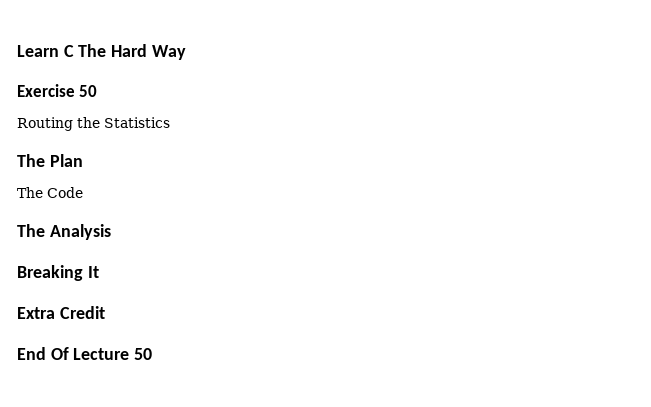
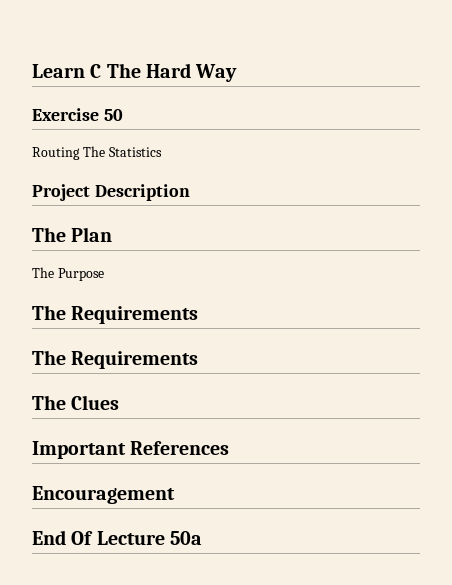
- Routing the Statistics
+ Routing The Statistics
+ Project Description
- The Code
- The Analysis
- Breaking It
- Extra Credit
+ The Purpose
+ The Requirements
+ The Requirements
+ The Clues
+ Important References
+ Encouragement
- End Of Lecture 50
+ End Of Lecture 50a

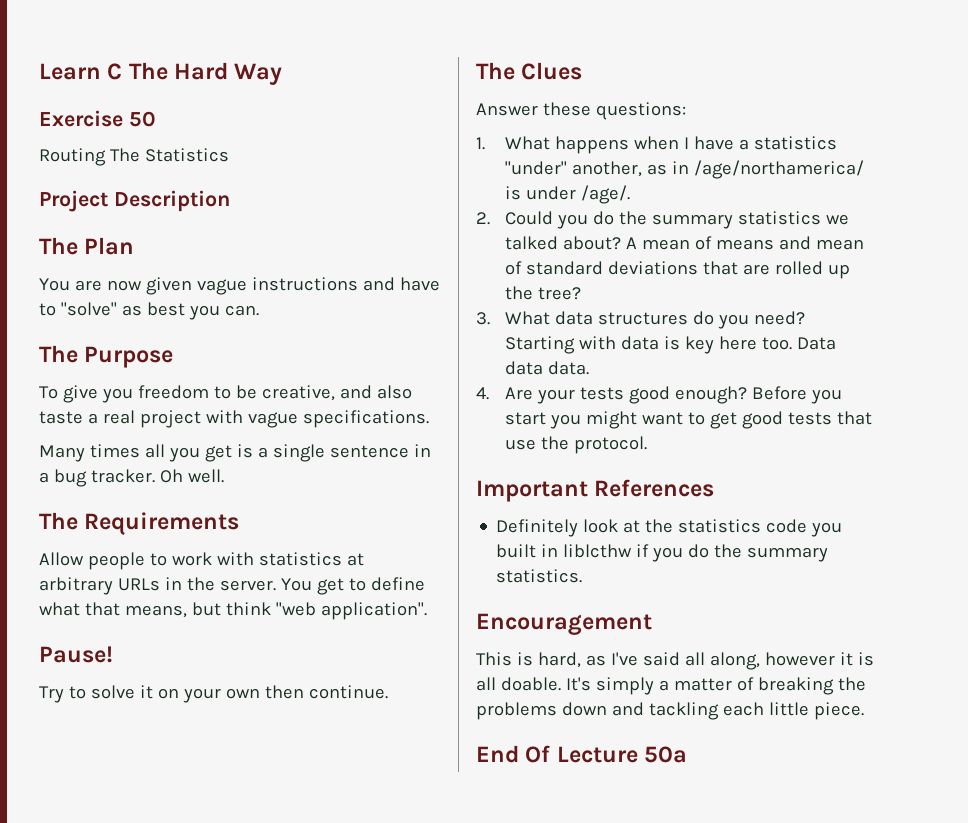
+ You are now given vague instructions and have to "solve" as best you can.
  The Purpose
+ To give you freedom to be creative, and also taste a real project with vague specifications.
+ Many times all you get is a single sentence in a bug tracker. Oh well.
  The Requirements
- The Requirements
+ Allow people to work with statistics at arbitrary URLs in the server. You get to define what that means, but think "web application".
+ Pause!
+ Try to solve it on your own then continue.
  The Clues
+ Answer these questions:
+ 1. What happens when I have a statistics "under" another, as in /age/northamerica/ is under /age/.
+ 2. Could you do the summary statistics we talked about? A mean of means and mean of standard deviations that are rolled up the tree?
+ 3. What data structures do you need? Starting with data is key here too. Data data data.
+ 4. Are your tests good enough? Before you start you might want to get good tests that use the protocol.
  Important References
+ Definitely look at the statistics code you built in liblcthw if you do the summary statistics.
  Encouragement
+ This is hard, as I've said all along, however it is all doable. It's simply a matter of breaking the problems down and tackling each little piece.

